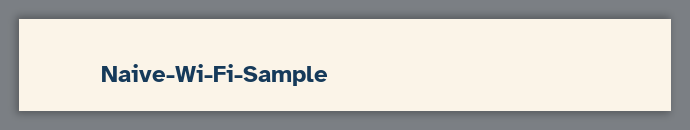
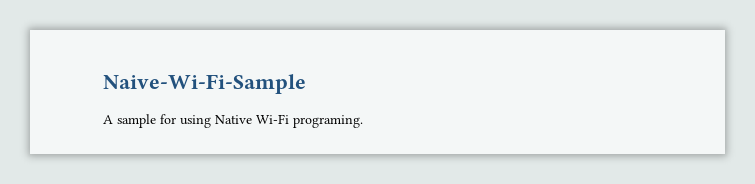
+ A sample for using Native Wi-Fi programing.

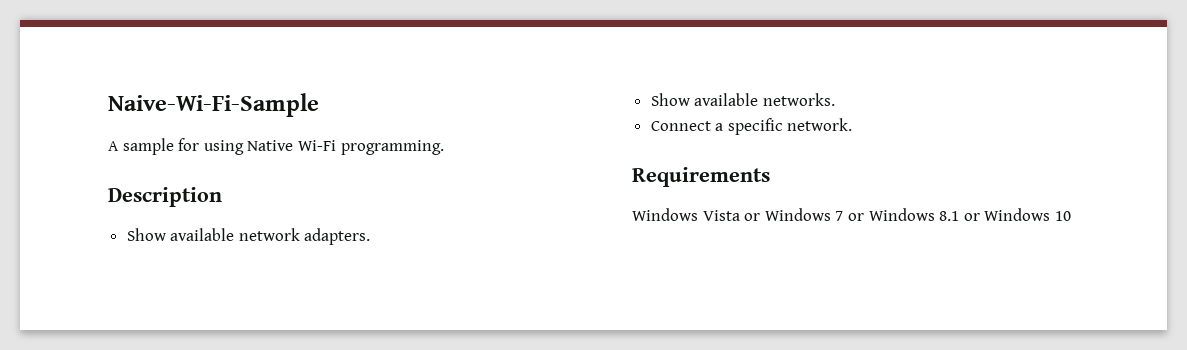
- A sample for using Native Wi-Fi programing.
+ A sample for using Native Wi-Fi programming.
+ Description
+ Show available network adapters.
+ Show available networks.
+ Connect a specific network.
+ Requirements
+ Windows Vista or Windows 7 or Windows 8.1 or Windows 10

